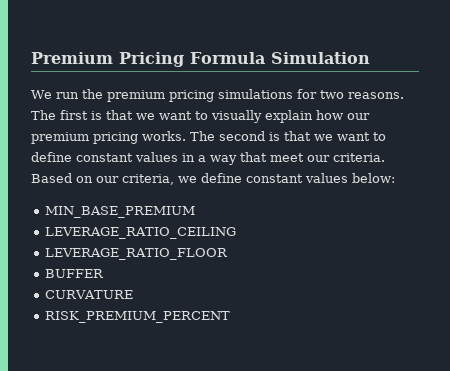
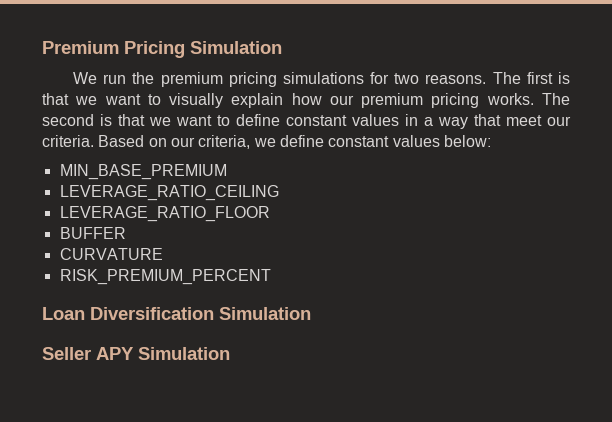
- Premium Pricing Formula Simulation
+ Premium Pricing Simulation
+ Loan Diversification Simulation
+ Seller APY Simulation

